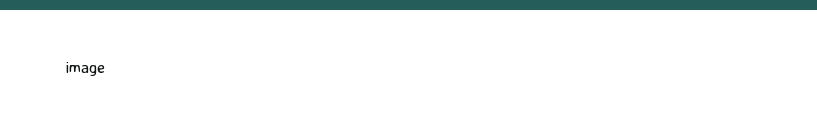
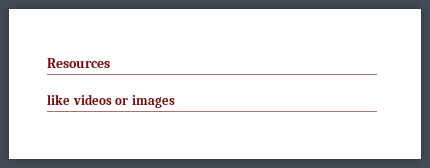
- image
+ Resources
+ like videos or images

